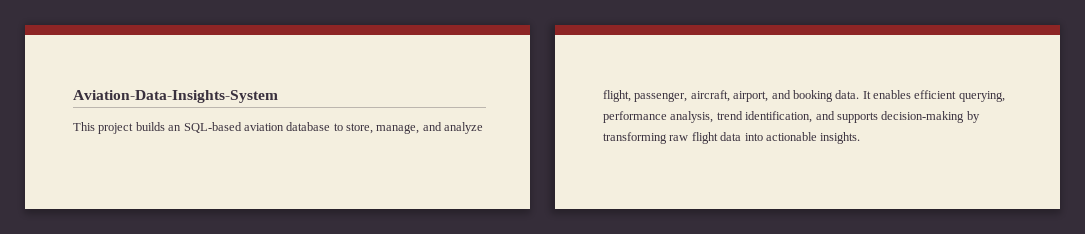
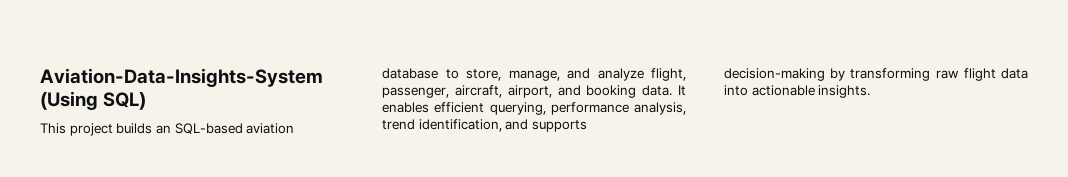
- Aviation-Data-Insights-System
+ Aviation-Data-Insights-System (Using SQL)

